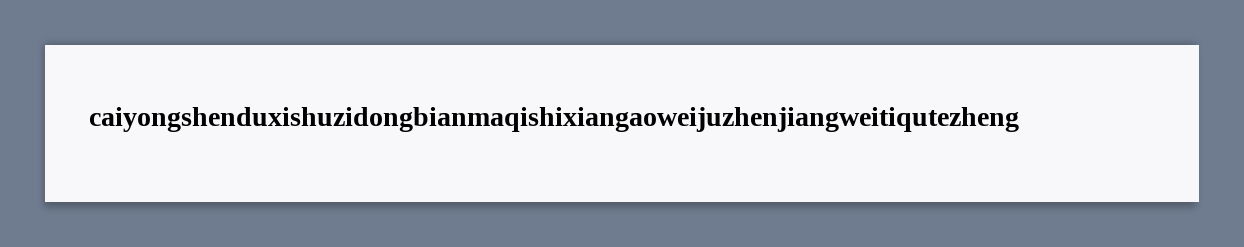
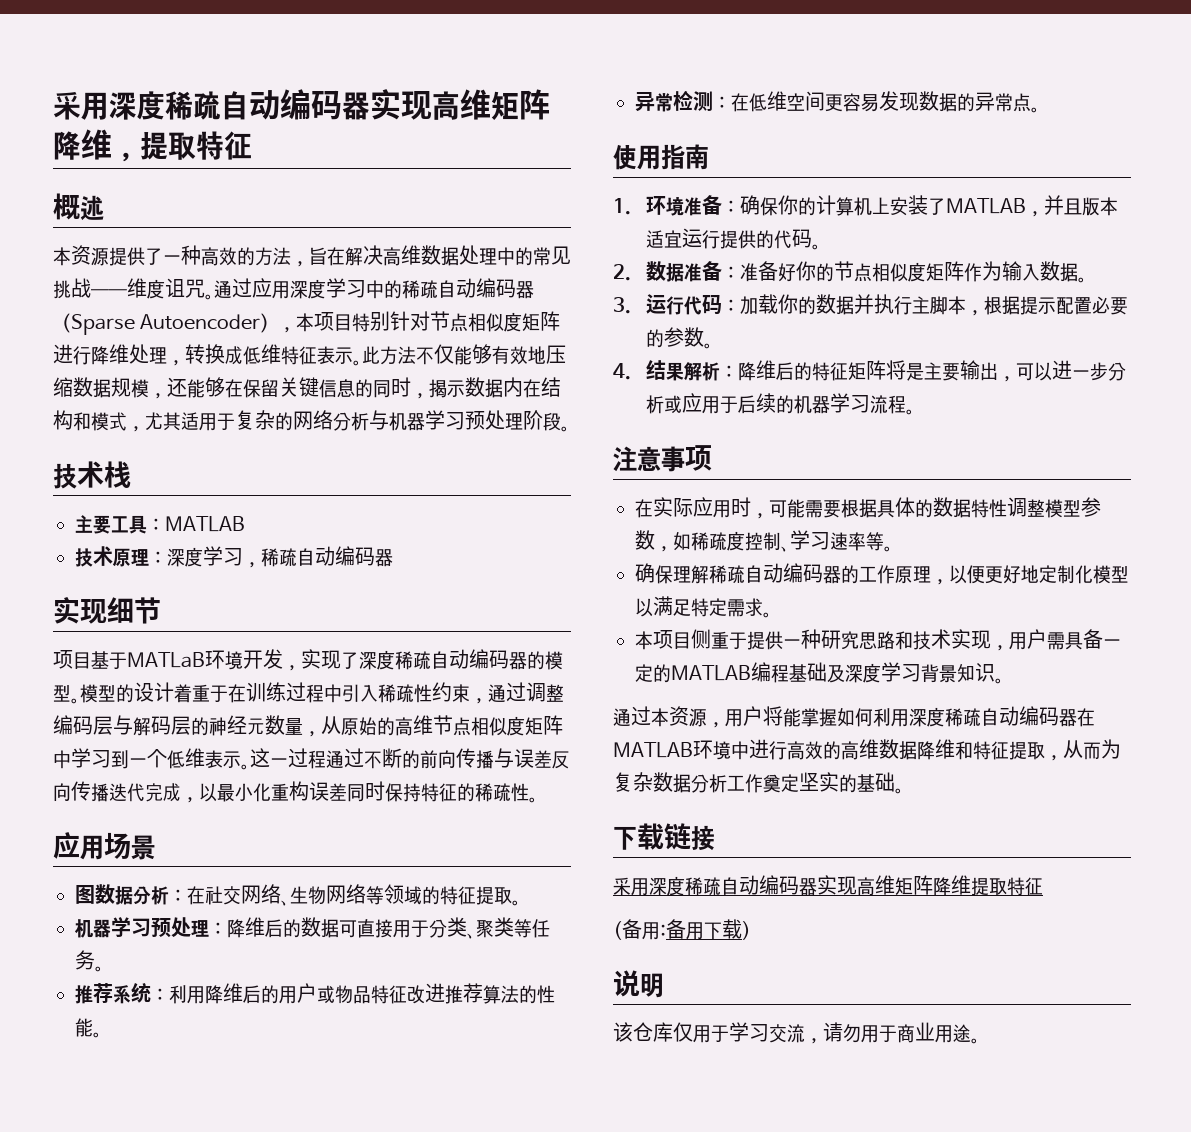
- caiyongshenduxishuzidongbianmaqishixiangaoweijuzhenjiangweitiqutezheng
+ 采用深度稀疏自动编码器实现高维矩阵降维，提取特征
+ 概述
+ 本资源提供了一种高效的方法，旨在解决高维数据处理中的常见挑战——维度诅咒。通过应用深度学习中的稀疏自动编码器（Sparse Autoencoder），本项目特别针对节点相似度矩阵进行降维处理，转换成低维特征表示。此方法不仅能够有效地压缩数据规模，还能够在保留关键信息的同时，揭示数据内在结构和模式，尤其适用于复杂的网络分析与机器学习预处理阶段。
+ 技术栈
+ 主要工具：MATLAB
+ 技术原理：深度学习，稀疏自动编码器
+ 实现细节
+ 项目基于MATLaB环境开发，实现了深度稀疏自动编码器的模型。模型的设计着重于在训练过程中引入稀疏性约束，通过调整编码层与解码层的神经元数量，从原始的高维节点相似度矩阵中学习到一个低维表示。这一过程通过不断的前向传播与误差反向传播迭代完成，以最小化重构误差同时保持特征的稀疏性。
+ 应用场景
+ 图数据分析：在社交网络、生物网络等领域的特征提取。
+ 机器学习预处理：降维后的数据可直接用于分类、聚类等任务。
+ 推荐系统：利用降维后的用户或物品特征改进推荐算法的性能。
+ 异常检测：在低维空间更容易发现数据的异常点。
+ 使用指南
+ 1.环境准备：确保你的计算机上安装了MATLAB，并且版本适宜运行提供的代码。
+ 2.数据准备：准备好你的节点相似度矩阵作为输入数据。
+ 3.运行代码：加载你的数据并执行主脚本，根据提示配置必要的参数。
+ 4.结果解析：降维后的特征矩阵将是主要输出，可以进一步分析或应用于后续的机器学习流程。
+ 注意事项
+ 在实际应用时，可能需要根据具体的数据特性调整模型参数，如稀疏度控制、学习速率等。
+ 确保理解稀疏自动编码器的工作原理，以便更好地定制化模型以满足特定需求。
+ 本项目侧重于提供一种研究思路和技术实现，用户需具备一定的MATLAB编程基础及深度学习背景知识。
+ 通过本资源，用户将能掌握如何利用深度稀疏自动编码器在MATLAB环境中进行高效的高维数据降维和特征提取，从而为复杂数据分析工作奠定坚实的基础。
+ 下载链接
+ 采用深度稀疏自动编码器实现高维矩阵降维提取特征
+ (备用:备用下载)
+ 说明
+ 该仓库仅用于学习交流，请勿用于商业用途。

